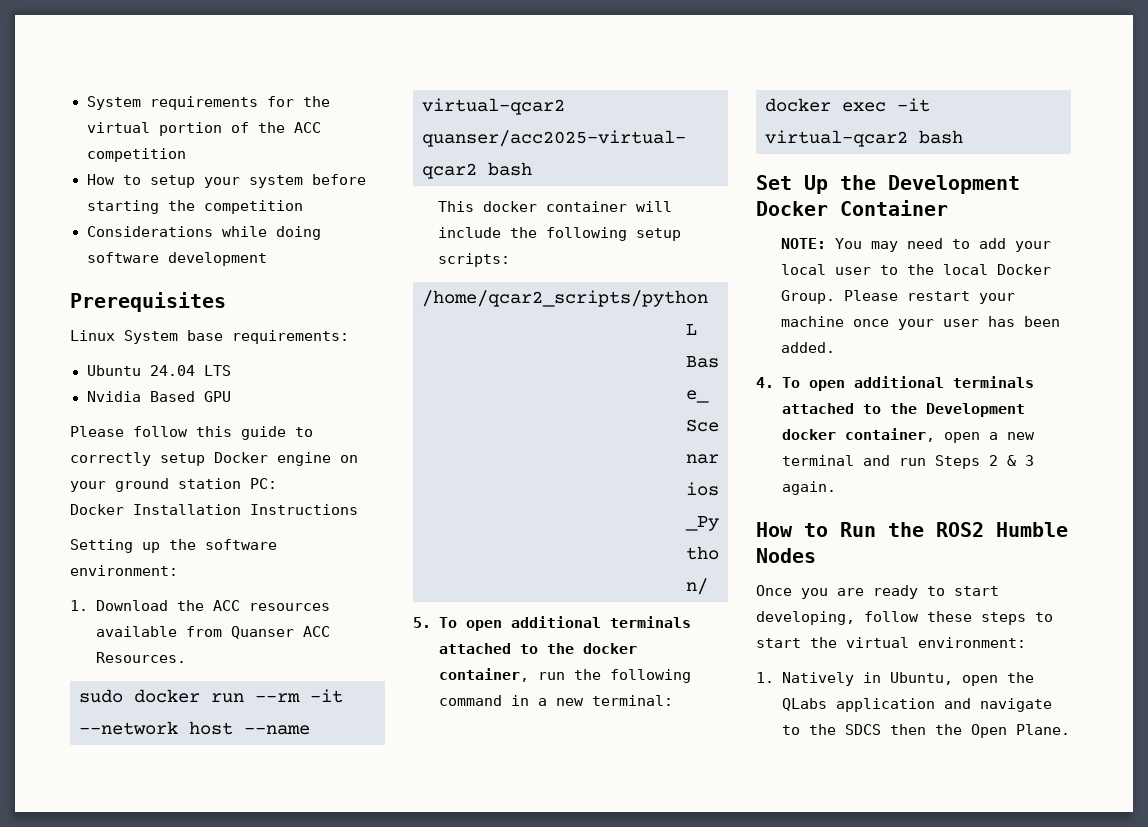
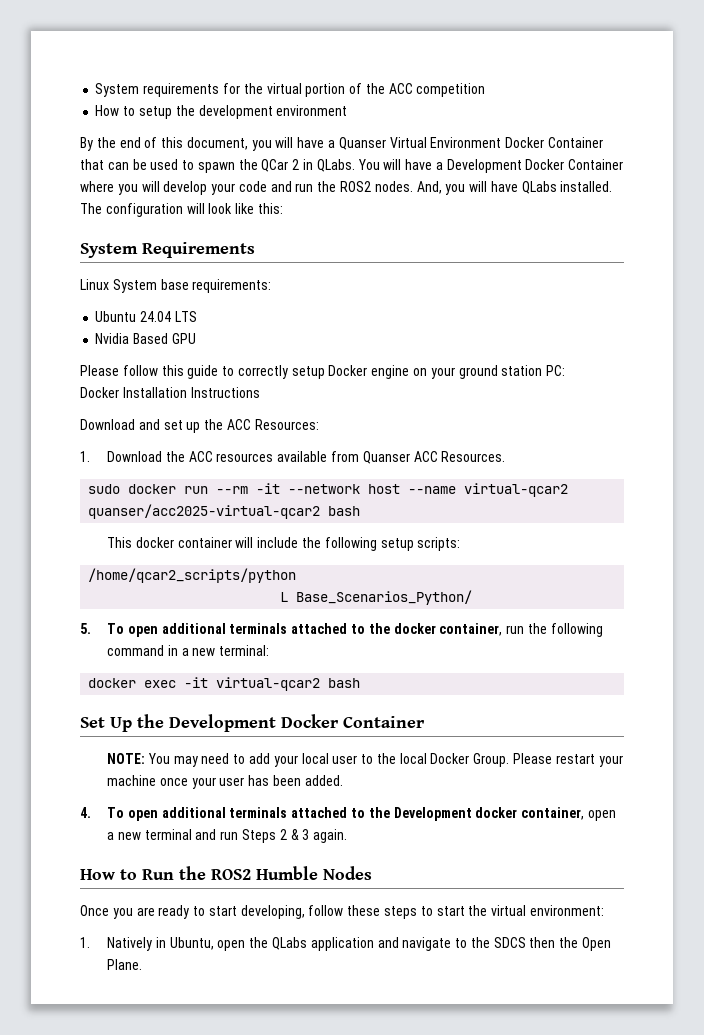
- How to setup your system before starting the competition
- Considerations while doing software development
- Prerequisites
+ How to setup the development environment
+ By the end of this document, you will have a Quanser Virtual Environment Docker Container that can be used to spawn the QCar 2 in QLabs. You will have a Development Docker Container where you will develop your code and run the ROS2 nodes. And, you will have QLabs installed. The configuration will look like this:
+ System Requirements
- Setting up the software environment:
+ Download and set up the ACC Resources:

